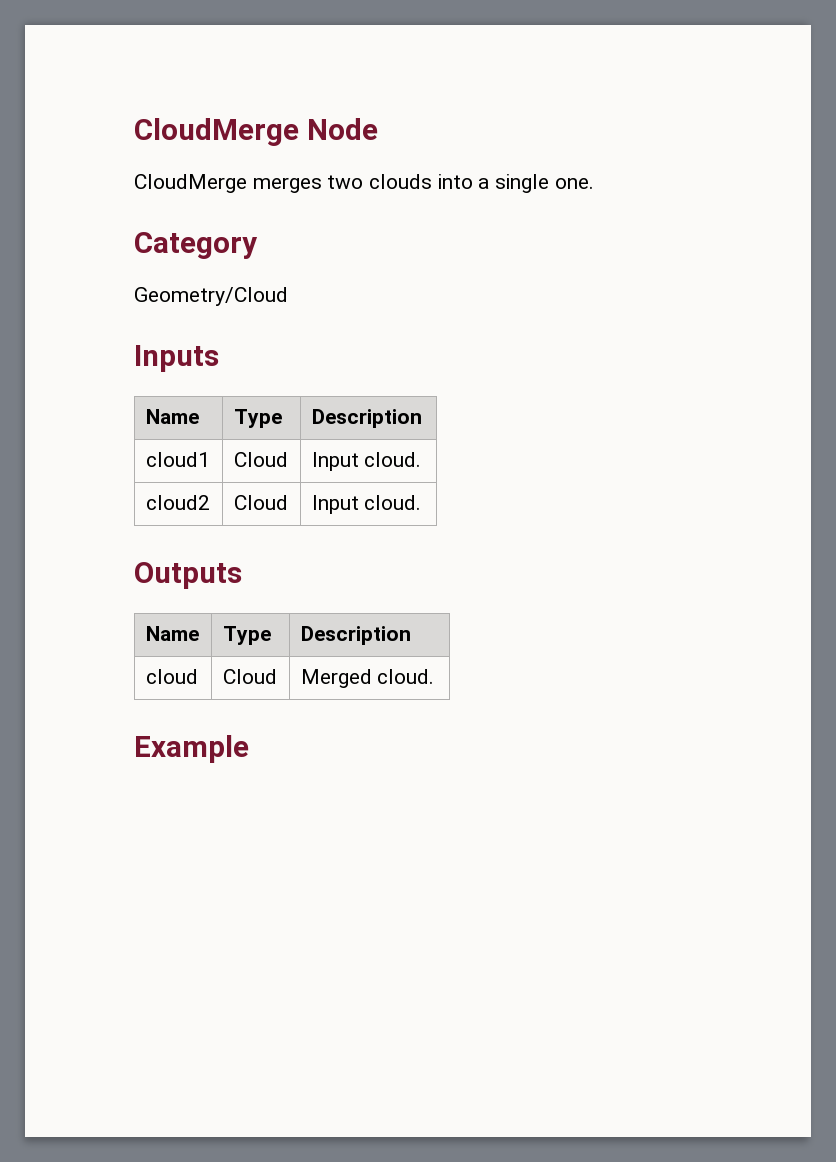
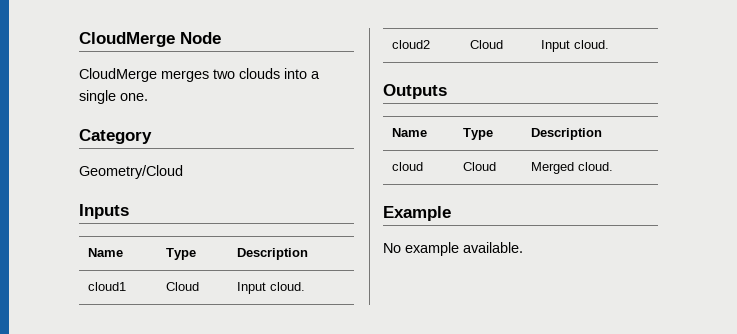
+ No example available.

